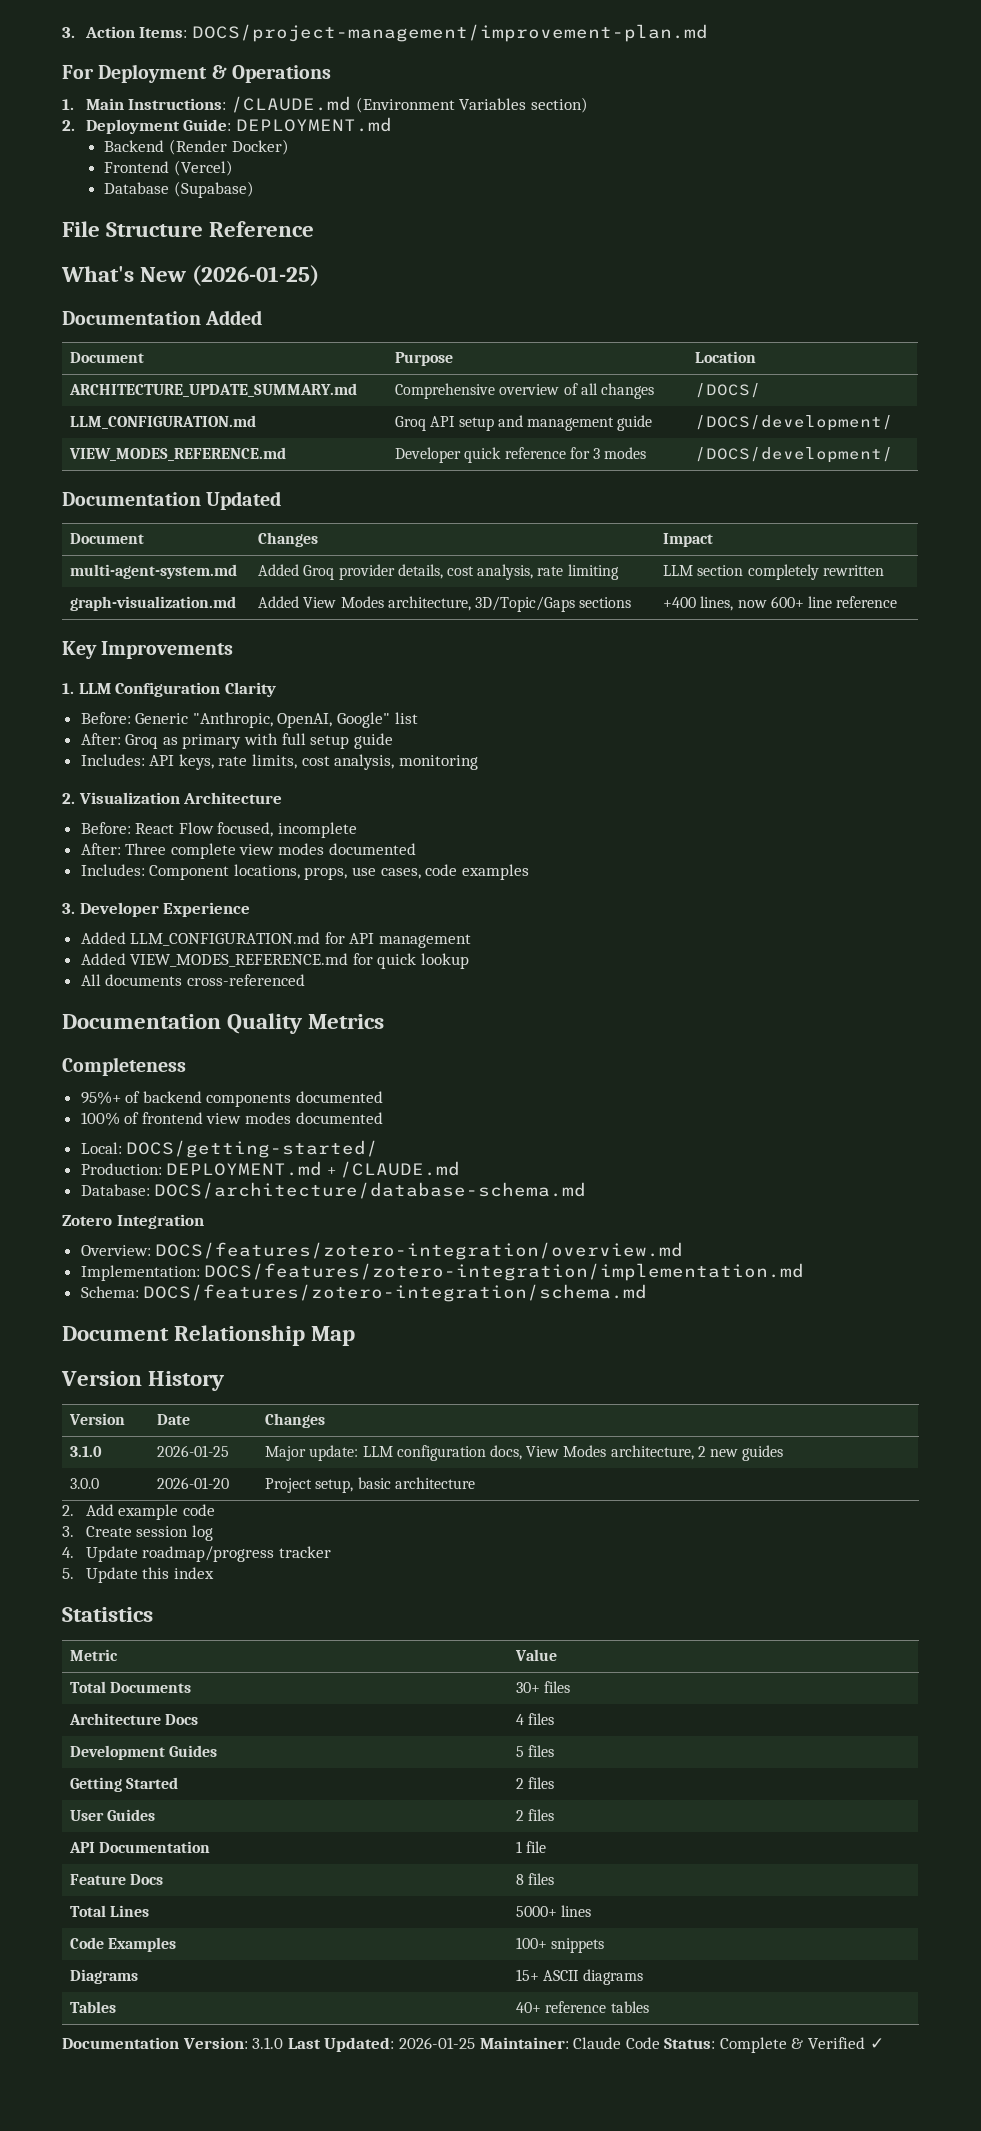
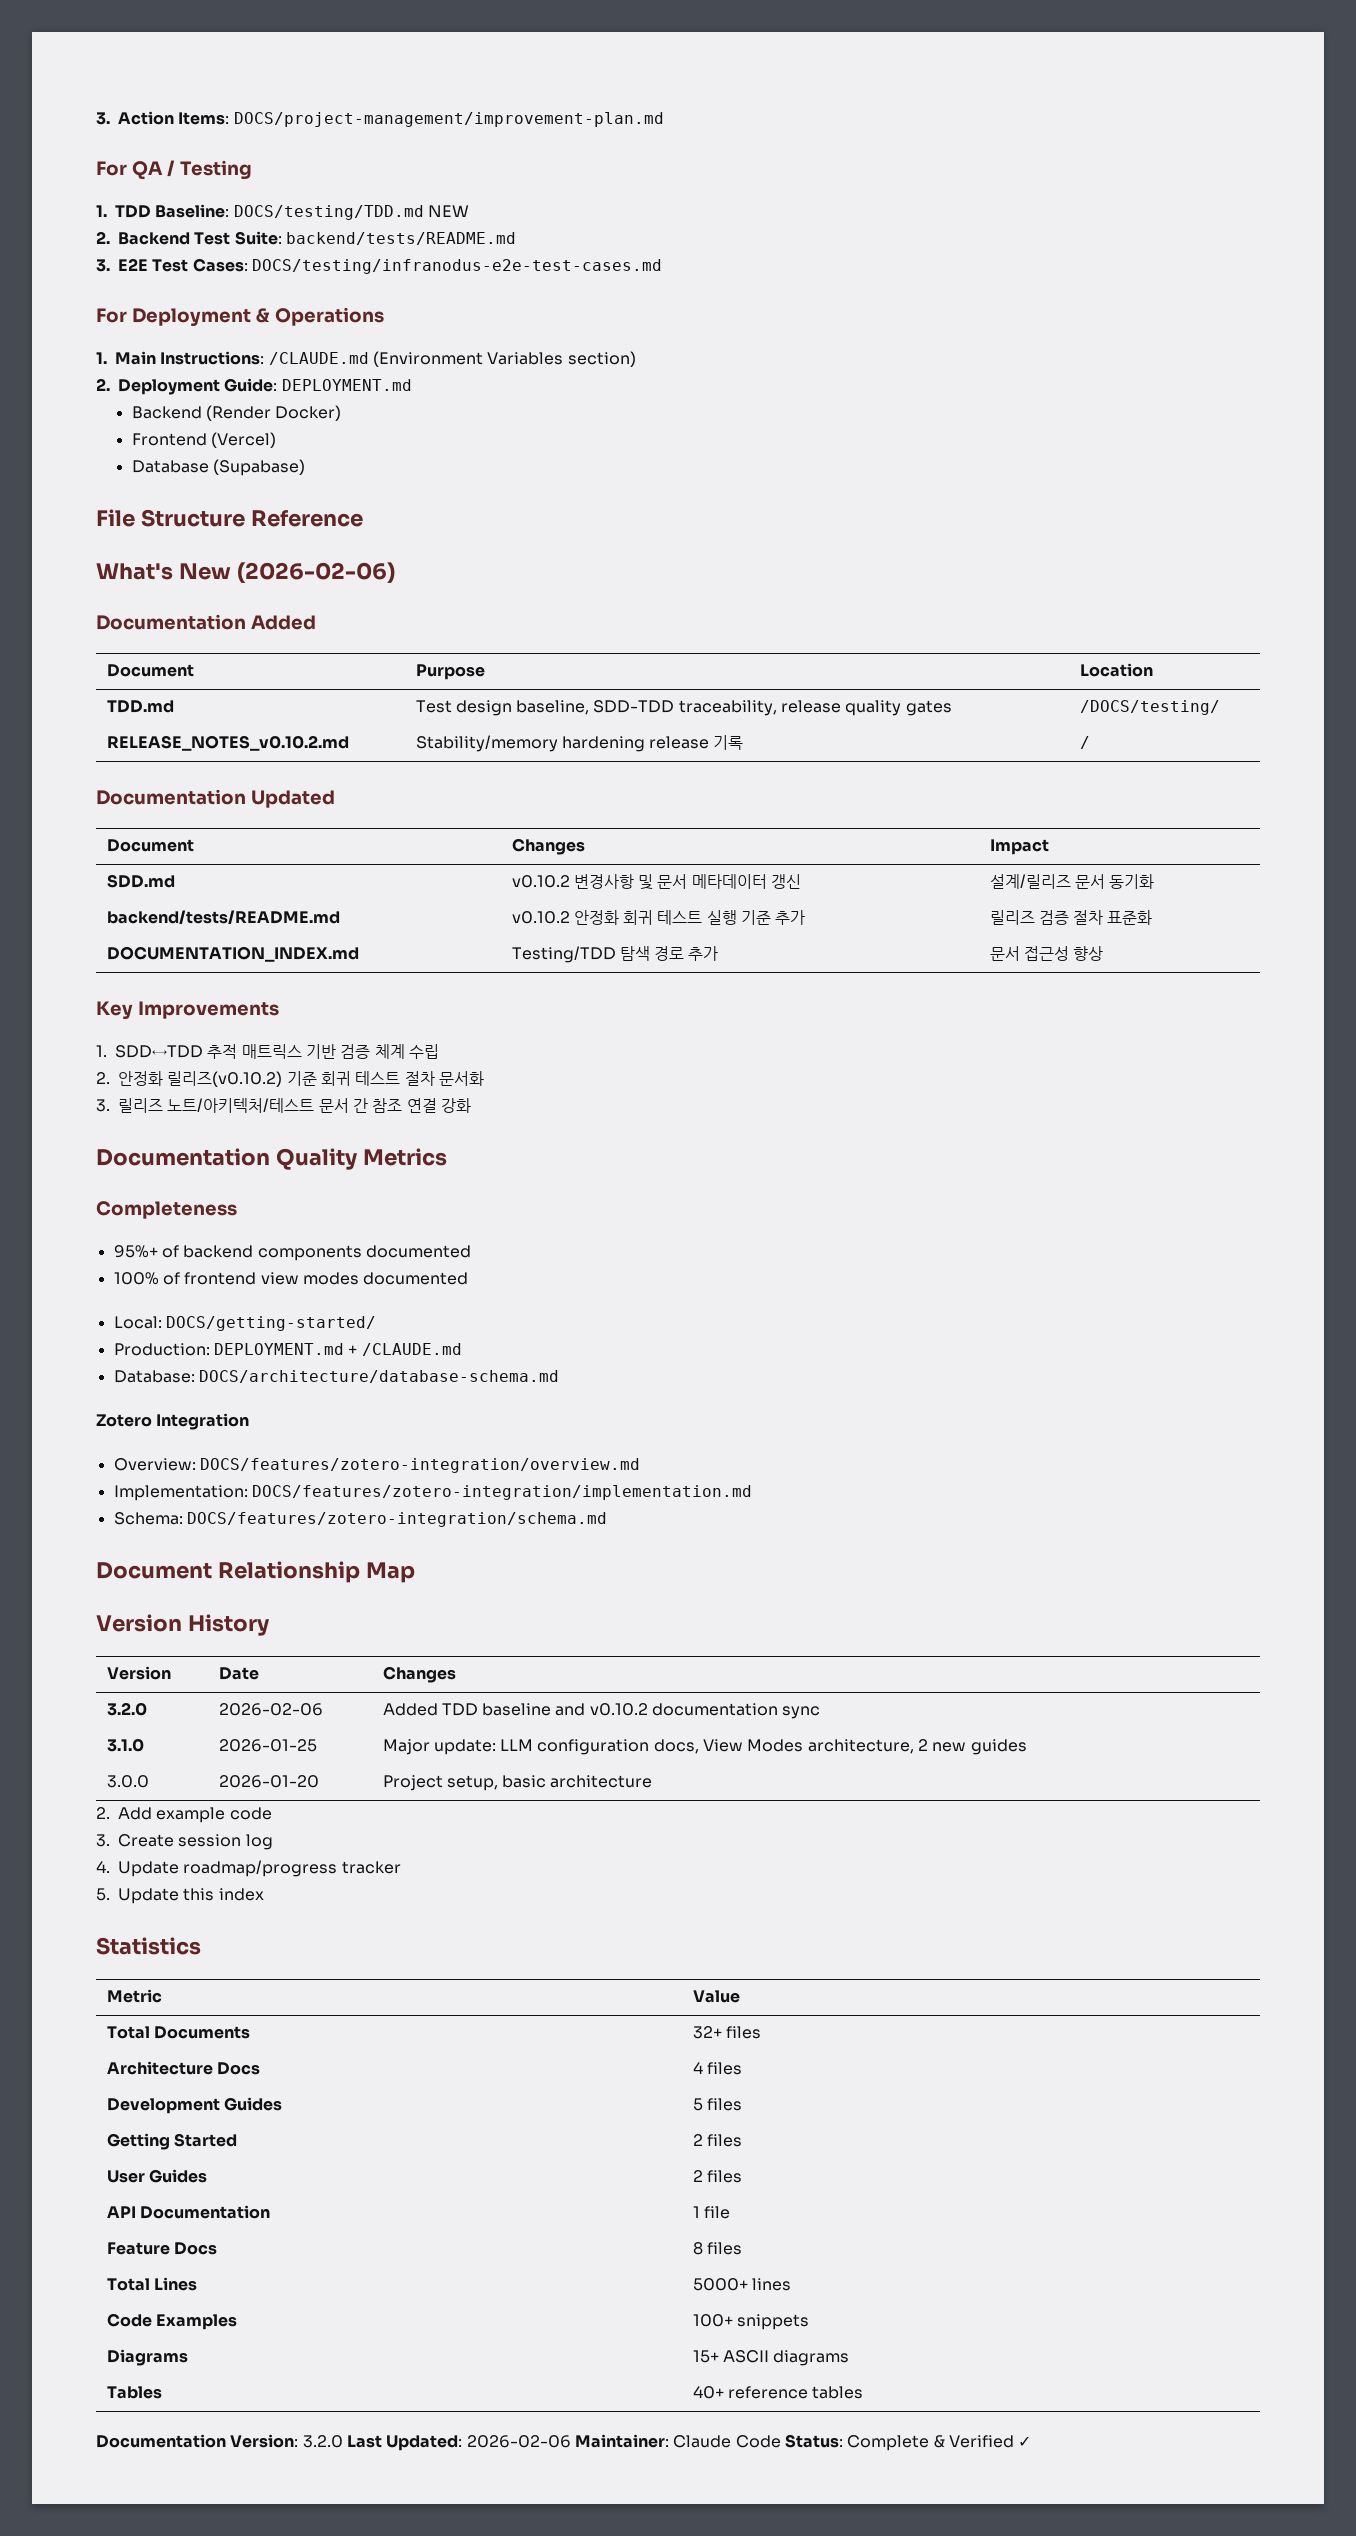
+ For QA / Testing
+ 1. TDD Baseline: DOCS/testing/TDD.md NEW
+ 2. Backend Test Suite: backend/tests/README.md
+ 3. E2E Test Cases: DOCS/testing/infranodus-e2e-test-cases.md
- What's New (2026-01-25)
+ What's New (2026-02-06)
- ARCHITECTURE_UPDATE_SUMMARY.md | Comprehensive overview of all changes | /DOCS/
- LLM_CONFIGURATION.md | Groq API setup and management guide | /DOCS/development/
- VIEW_MODES_REFERENCE.md | Developer quick reference for 3 modes | /DOCS/development/
+ TDD.md | Test design baseline, SDD-TDD traceability, release quality gates | /DOCS/testing/
+ RELEASE_NOTES_v0.10.2.md | Stability/memory hardening release 기록 | /
- multi-agent-system.md | Added Groq provider details, cost analysis, rate limiting | LLM section completely rewritten
- graph-visualization.md | Added View Modes architecture, 3D/Topic/Gaps sections | +400 lines, now 600+ line reference
+ SDD.md | v0.10.2 변경사항 및 문서 메타데이터 갱신 | 설계/릴리즈 문서 동기화
+ backend/tests/README.md | v0.10.2 안정화 회귀 테스트 실행 기준 추가 | 릴리즈 검증 절차 표준화
+ DOCUMENTATION_INDEX.md | Testing/TDD 탐색 경로 추가 | 문서 접근성 향상
  Key Improvements
- 1. LLM Configuration Clarity
- Before: Generic "Anthropic, OpenAI, Google" list
- After: Groq as primary with full setup guide
- Includes: API keys, rate limits, cost analysis, monitoring
- 2. Visualization Architecture
- Before: React Flow focused, incomplete
- After: Three complete view modes documented
- Includes: Component locations, props, use cases, code examples
- 3. Developer Experience
- Added LLM_CONFIGURATION.md for API management
- Added VIEW_MODES_REFERENCE.md for quick lookup
- All documents cross-referenced
+ 1. SDD↔TDD 추적 매트릭스 기반 검증 체계 수립
+ 2. 안정화 릴리즈(v0.10.2) 기준 회귀 테스트 절차 문서화
+ 3. 릴리즈 노트/아키텍처/테스트 문서 간 참조 연결 강화
+ 3.2.0 | 2026-02-06 | Added TDD baseline and v0.10.2 documentation sync
- Total Documents | 30+ files
+ Total Documents | 32+ files
- Documentation Version: 3.1.0 Last Updated: 2026-01-25 Maintainer: Claude Code Status: Complete & Verified ✓
+ Documentation Version: 3.2.0 Last Updated: 2026-02-06 Maintainer: Claude Code Status: Complete & Verified ✓

